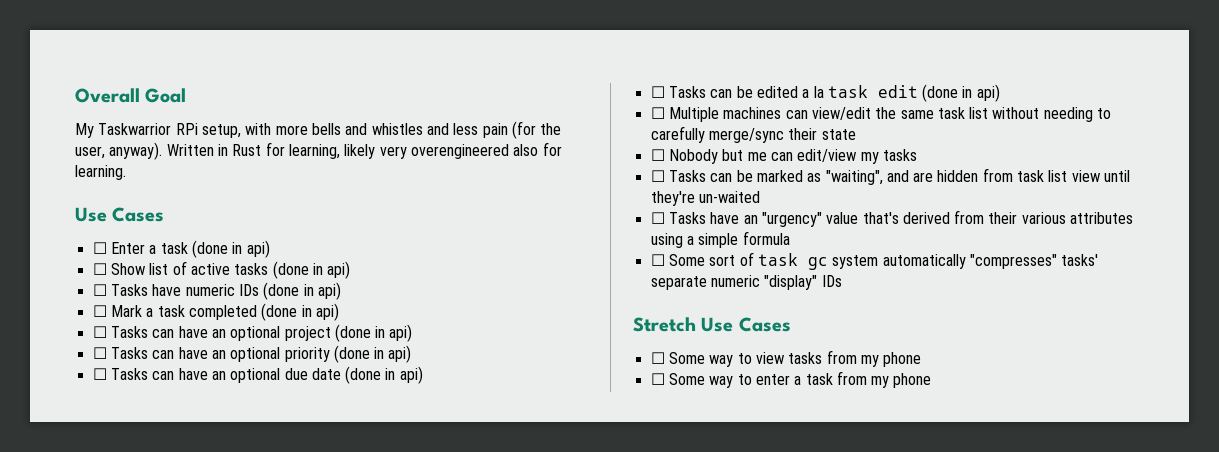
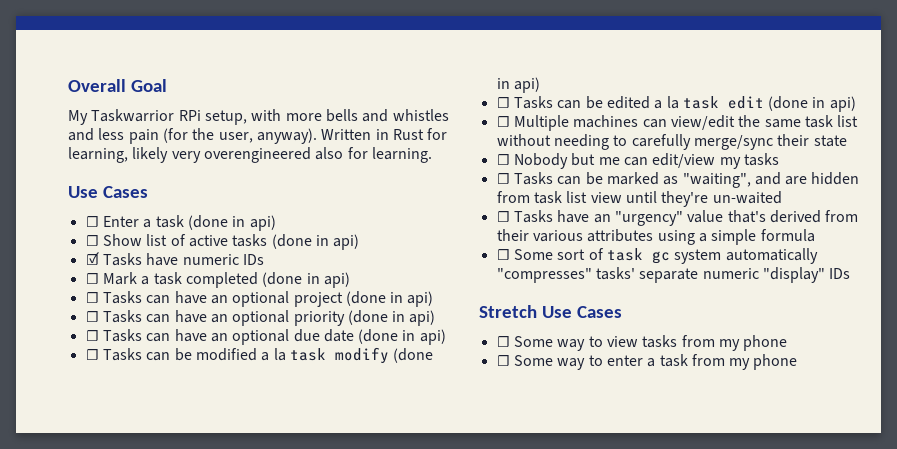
- ☐ Tasks have numeric IDs (done in api)
+ ☑ Tasks have numeric IDs
+ ☐ Tasks can be modified a la task modify (done in api)

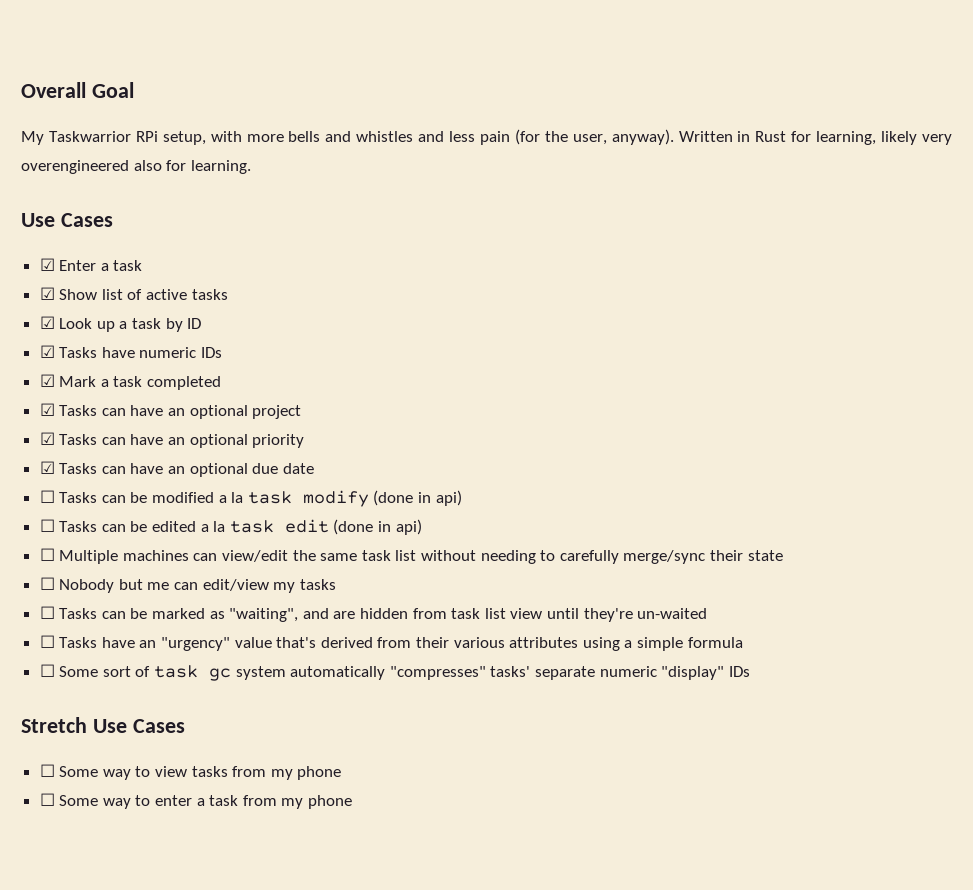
- ☐ Enter a task (done in api)
- ☐ Show list of active tasks (done in api)
+ ☑ Enter a task
+ ☑ Show list of active tasks
+ ☑ Look up a task by ID
- ☐ Mark a task completed (done in api)
- ☐ Tasks can have an optional project (done in api)
- ☐ Tasks can have an optional priority (done in api)
- ☐ Tasks can have an optional due date (done in api)
+ ☑ Mark a task completed
+ ☑ Tasks can have an optional project
+ ☑ Tasks can have an optional priority
+ ☑ Tasks can have an optional due date

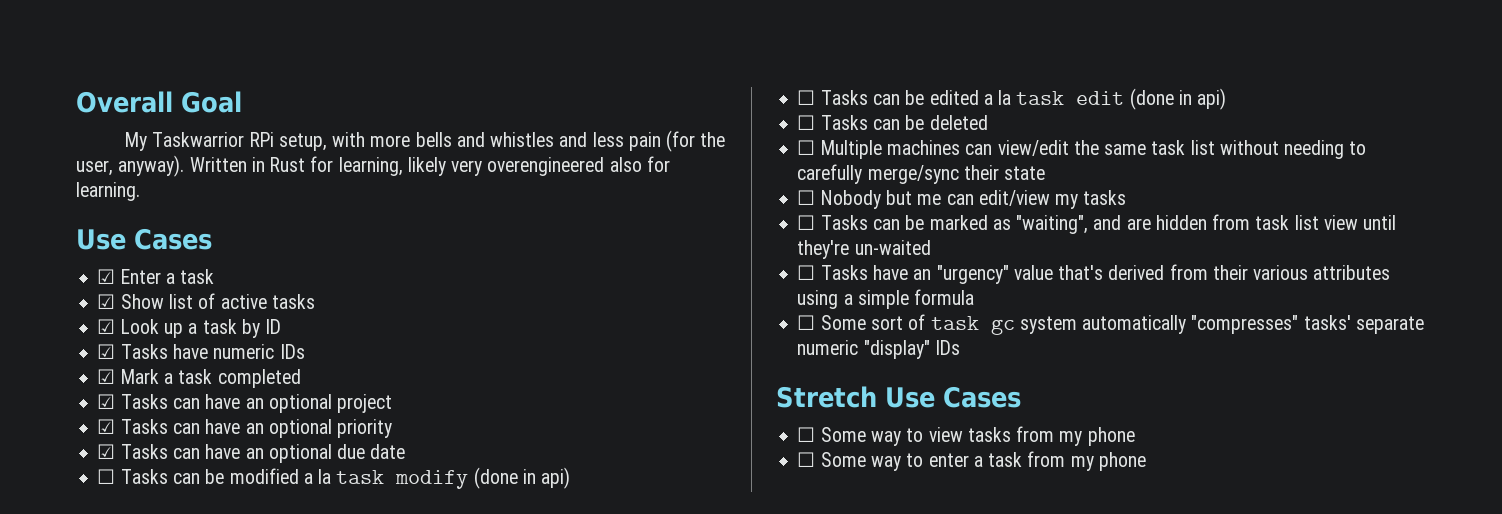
+ ☐ Tasks can be deleted

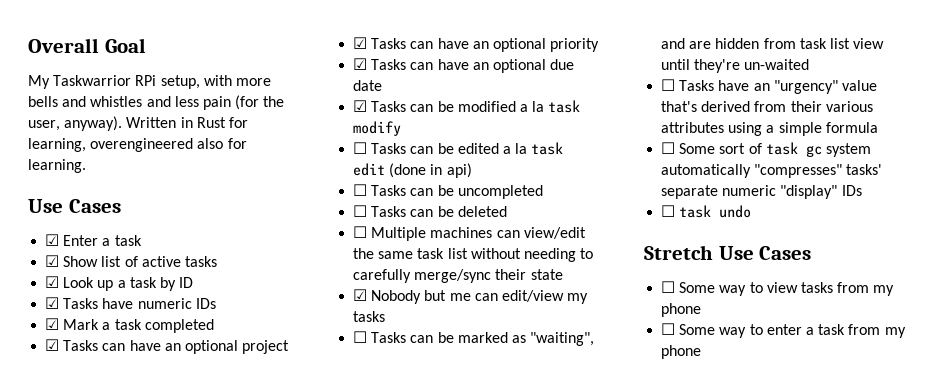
- Written in Rust for learning, likely very overengineered also for learning.
+ Written in Rust for learning, overengineered also for learning.
- ☐ Tasks can be modified a la task modify (done in api)
+ ☑ Tasks can be modified a la task modify
+ ☐ Tasks can be uncompleted
- ☐ Nobody but me can edit/view my tasks
+ ☑ Nobody but me can edit/view my tasks
+ ☐ task undo

